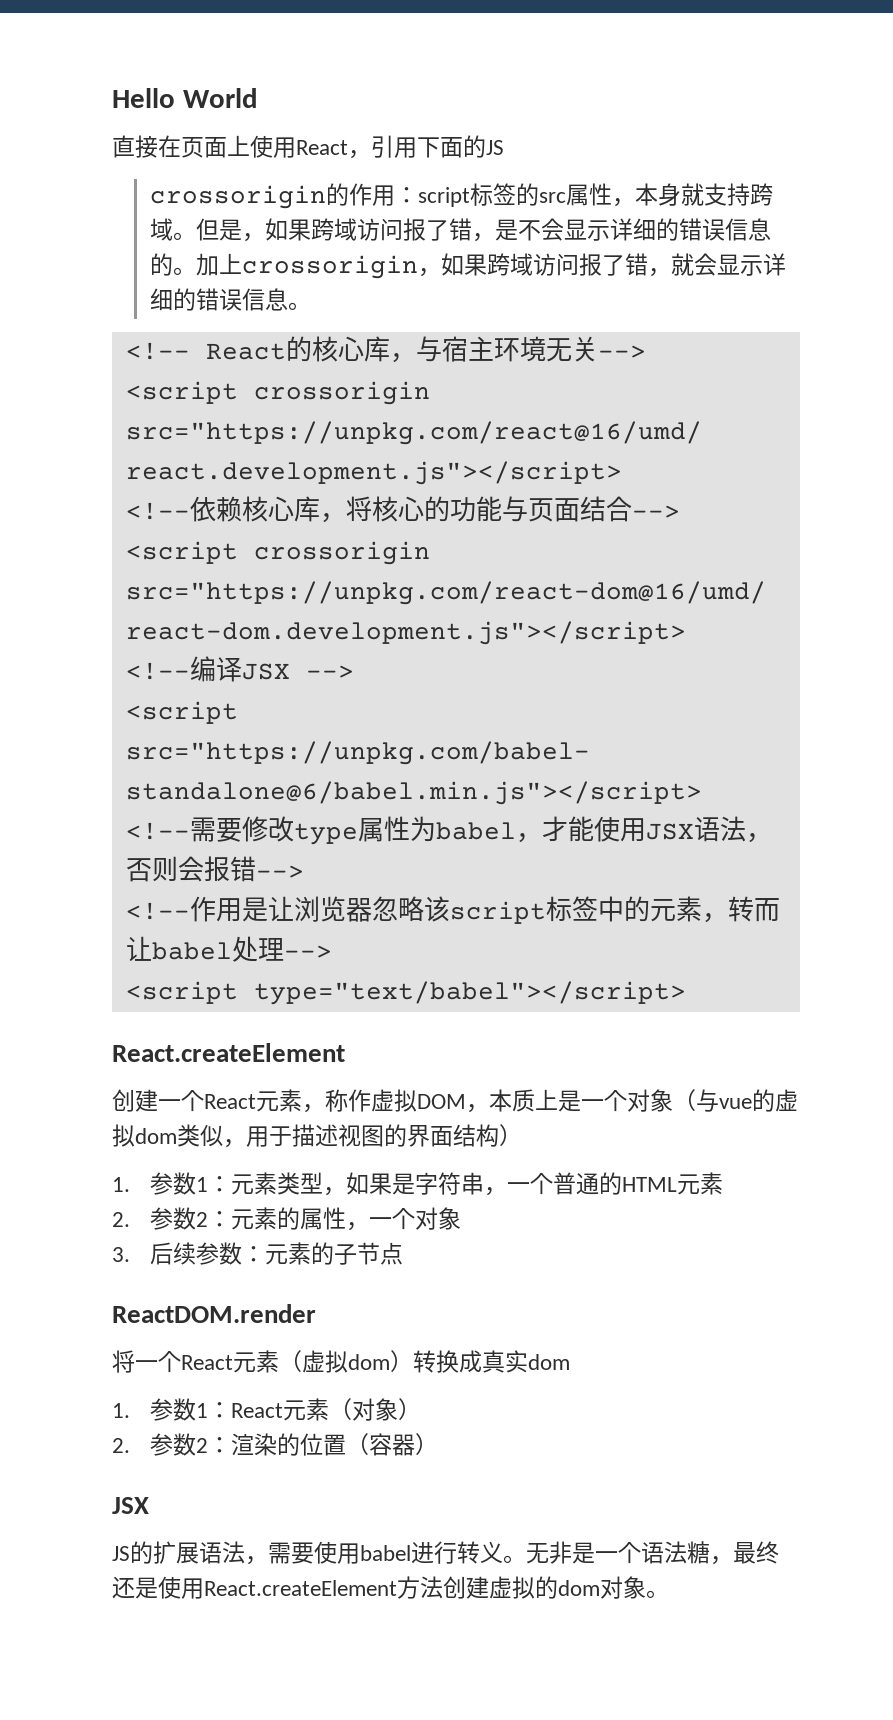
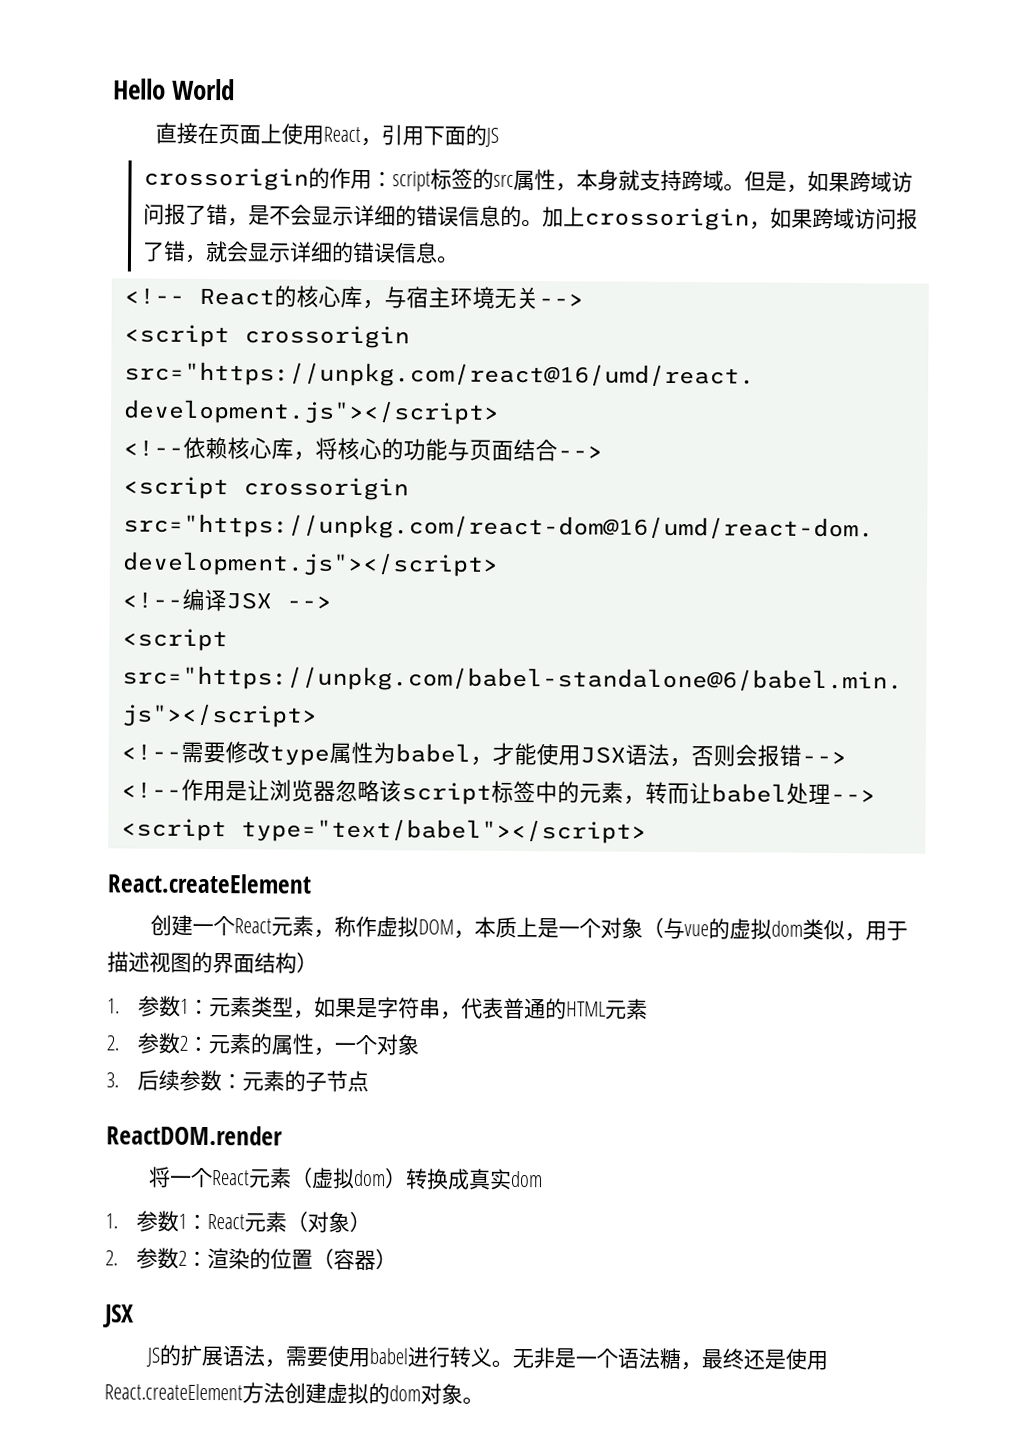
- 1.参数1：元素类型，如果是字符串，一个普通的HTML元素
+ 1.参数1：元素类型，如果是字符串，代表普通的HTML元素

